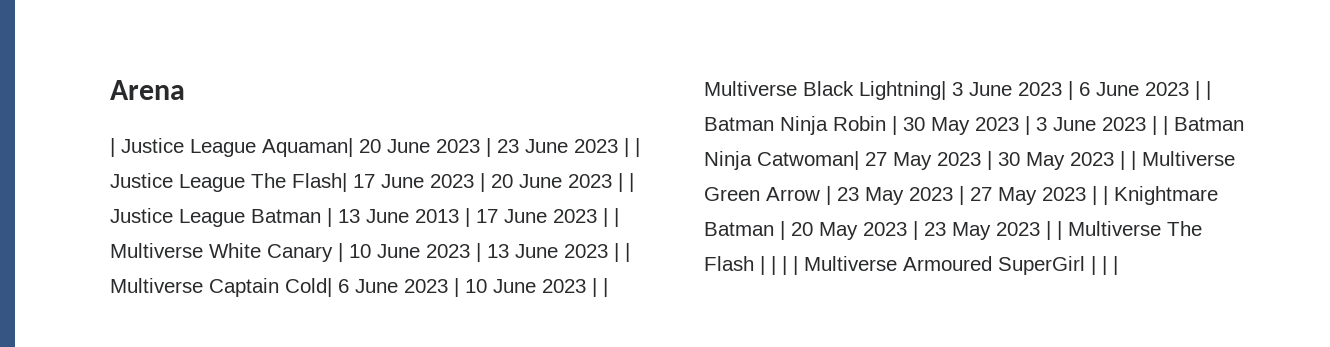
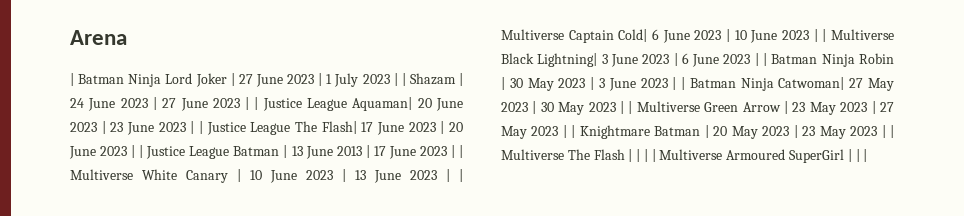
- | Justice League Aquaman| 20 June 2023 | 23 June 2023 | | Justice League The Flash| 17 June 2023 | 20 June 2023 | | Justice League Batman | 13 June 2013 | 17 June 2023 | | Multiverse White Canary | 10 June 2023 | 13 June 2023 | | Multiverse Captain Cold| 6 June 2023 | 10 June 2023 | | Multiverse Black Lightning| 3 June 2023 | 6 June 2023 | | Batman Ninja Robin | 30 May 2023 | 3 June 2023 | | Batman Ninja Catwoman| 27 May 2023 | 30 May 2023 | | Multiverse Green Arrow | 23 May 2023 | 27 May 2023 | | Knightmare Batman | 20 May 2023 | 23 May 2023 | | Multiverse The Flash | | | | Multiverse Armoured SuperGirl | | |
+ | Batman Ninja Lord Joker | 27 June 2023 | 1 July 2023 | | Shazam | 24 June 2023 | 27 June 2023 | | Justice League Aquaman| 20 June 2023 | 23 June 2023 | | Justice League The Flash| 17 June 2023 | 20 June 2023 | | Justice League Batman | 13 June 2013 | 17 June 2023 | | Multiverse White Canary | 10 June 2023 | 13 June 2023 | | Multiverse Captain Cold| 6 June 2023 | 10 June 2023 | | Multiverse Black Lightning| 3 June 2023 | 6 June 2023 | | Batman Ninja Robin | 30 May 2023 | 3 June 2023 | | Batman Ninja Catwoman| 27 May 2023 | 30 May 2023 | | Multiverse Green Arrow | 23 May 2023 | 27 May 2023 | | Knightmare Batman | 20 May 2023 | 23 May 2023 | | Multiverse The Flash | | | | Multiverse Armoured SuperGirl | | |

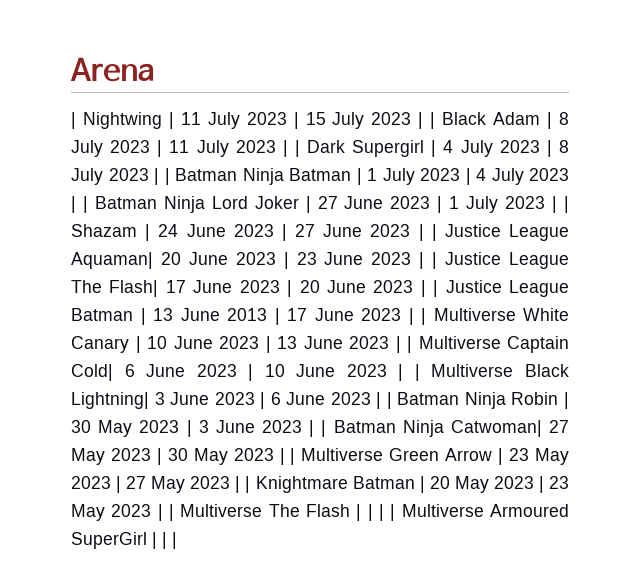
- | Batman Ninja Lord Joker | 27 June 2023 | 1 July 2023 | | Shazam | 24 June 2023 | 27 June 2023 | | Justice League Aquaman| 20 June 2023 | 23 June 2023 | | Justice League The Flash| 17 June 2023 | 20 June 2023 | | Justice League Batman | 13 June 2013 | 17 June 2023 | | Multiverse White Canary | 10 June 2023 | 13 June 2023 | | Multiverse Captain Cold| 6 June 2023 | 10 June 2023 | | Multiverse Black Lightning| 3 June 2023 | 6 June 2023 | | Batman Ninja Robin | 30 May 2023 | 3 June 2023 | | Batman Ninja Catwoman| 27 May 2023 | 30 May 2023 | | Multiverse Green Arrow | 23 May 2023 | 27 May 2023 | | Knightmare Batman | 20 May 2023 | 23 May 2023 | | Multiverse The Flash | | | | Multiverse Armoured SuperGirl | | |
+ | Nightwing | 11 July 2023 | 15 July 2023 | | Black Adam | 8 July 2023 | 11 July 2023 | | Dark Supergirl | 4 July 2023 | 8 July 2023 | | Batman Ninja Batman | 1 July 2023 | 4 July 2023 | | Batman Ninja Lord Joker | 27 June 2023 | 1 July 2023 | | Shazam | 24 June 2023 | 27 June 2023 | | Justice League Aquaman| 20 June 2023 | 23 June 2023 | | Justice League The Flash| 17 June 2023 | 20 June 2023 | | Justice League Batman | 13 June 2013 | 17 June 2023 | | Multiverse White Canary | 10 June 2023 | 13 June 2023 | | Multiverse Captain Cold| 6 June 2023 | 10 June 2023 | | Multiverse Black Lightning| 3 June 2023 | 6 June 2023 | | Batman Ninja Robin | 30 May 2023 | 3 June 2023 | | Batman Ninja Catwoman| 27 May 2023 | 30 May 2023 | | Multiverse Green Arrow | 23 May 2023 | 27 May 2023 | | Knightmare Batman | 20 May 2023 | 23 May 2023 | | Multiverse The Flash | | | | Multiverse Armoured SuperGirl | | |

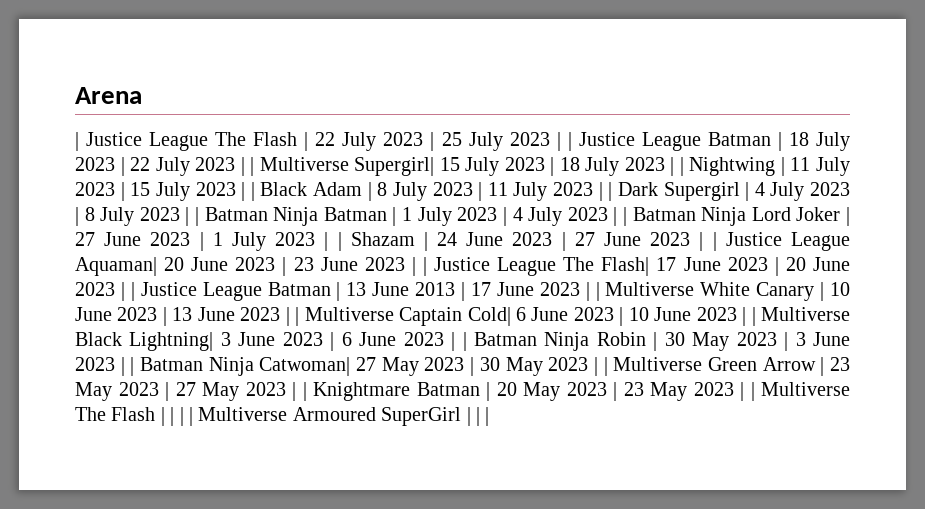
- | Nightwing | 11 July 2023 | 15 July 2023 | | Black Adam | 8 July 2023 | 11 July 2023 | | Dark Supergirl | 4 July 2023 | 8 July 2023 | | Batman Ninja Batman | 1 July 2023 | 4 July 2023 | | Batman Ninja Lord Joker | 27 June 2023 | 1 July 2023 | | Shazam | 24 June 2023 | 27 June 2023 | | Justice League Aquaman| 20 June 2023 | 23 June 2023 | | Justice League The Flash| 17 June 2023 | 20 June 2023 | | Justice League Batman | 13 June 2013 | 17 June 2023 | | Multiverse White Canary | 10 June 2023 | 13 June 2023 | | Multiverse Captain Cold| 6 June 2023 | 10 June 2023 | | Multiverse Black Lightning| 3 June 2023 | 6 June 2023 | | Batman Ninja Robin | 30 May 2023 | 3 June 2023 | | Batman Ninja Catwoman| 27 May 2023 | 30 May 2023 | | Multiverse Green Arrow | 23 May 2023 | 27 May 2023 | | Knightmare Batman | 20 May 2023 | 23 May 2023 | | Multiverse The Flash | | | | Multiverse Armoured SuperGirl | | |
+ | Justice League The Flash | 22 July 2023 | 25 July 2023 | | Justice League Batman | 18 July 2023 | 22 July 2023 | | Multiverse Supergirl| 15 July 2023 | 18 July 2023 | | Nightwing | 11 July 2023 | 15 July 2023 | | Black Adam | 8 July 2023 | 11 July 2023 | | Dark Supergirl | 4 July 2023 | 8 July 2023 | | Batman Ninja Batman | 1 July 2023 | 4 July 2023 | | Batman Ninja Lord Joker | 27 June 2023 | 1 July 2023 | | Shazam | 24 June 2023 | 27 June 2023 | | Justice League Aquaman| 20 June 2023 | 23 June 2023 | | Justice League The Flash| 17 June 2023 | 20 June 2023 | | Justice League Batman | 13 June 2013 | 17 June 2023 | | Multiverse White Canary | 10 June 2023 | 13 June 2023 | | Multiverse Captain Cold| 6 June 2023 | 10 June 2023 | | Multiverse Black Lightning| 3 June 2023 | 6 June 2023 | | Batman Ninja Robin | 30 May 2023 | 3 June 2023 | | Batman Ninja Catwoman| 27 May 2023 | 30 May 2023 | | Multiverse Green Arrow | 23 May 2023 | 27 May 2023 | | Knightmare Batman | 20 May 2023 | 23 May 2023 | | Multiverse The Flash | | | | Multiverse Armoured SuperGirl | | |

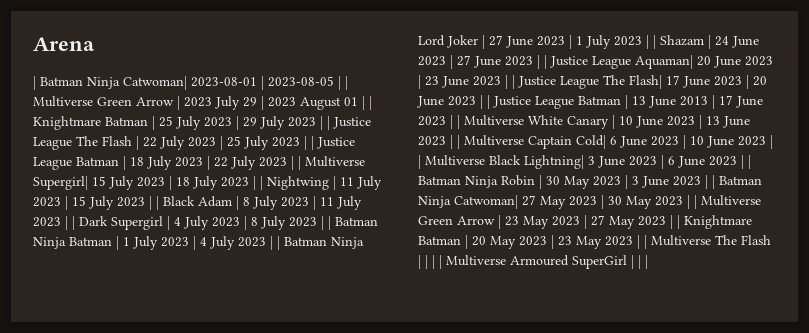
- | Justice League The Flash | 22 July 2023 | 25 July 2023 | | Justice League Batman | 18 July 2023 | 22 July 2023 | | Multiverse Supergirl| 15 July 2023 | 18 July 2023 | | Nightwing | 11 July 2023 | 15 July 2023 | | Black Adam | 8 July 2023 | 11 July 2023 | | Dark Supergirl | 4 July 2023 | 8 July 2023 | | Batman Ninja Batman | 1 July 2023 | 4 July 2023 | | Batman Ninja Lord Joker | 27 June 2023 | 1 July 2023 | | Shazam | 24 June 2023 | 27 June 2023 | | Justice League Aquaman| 20 June 2023 | 23 June 2023 | | Justice League The Flash| 17 June 2023 | 20 June 2023 | | Justice League Batman | 13 June 2013 | 17 June 2023 | | Multiverse White Canary | 10 June 2023 | 13 June 2023 | | Multiverse Captain Cold| 6 June 2023 | 10 June 2023 | | Multiverse Black Lightning| 3 June 2023 | 6 June 2023 | | Batman Ninja Robin | 30 May 2023 | 3 June 2023 | | Batman Ninja Catwoman| 27 May 2023 | 30 May 2023 | | Multiverse Green Arrow | 23 May 2023 | 27 May 2023 | | Knightmare Batman | 20 May 2023 | 23 May 2023 | | Multiverse The Flash | | | | Multiverse Armoured SuperGirl | | |
+ | Batman Ninja Catwoman| 2023-08-01 | 2023-08-05 | | Multiverse Green Arrow | 2023 July 29 | 2023 August 01 | | Knightmare Batman | 25 July 2023 | 29 July 2023 | | Justice League The Flash | 22 July 2023 | 25 July 2023 | | Justice League Batman | 18 July 2023 | 22 July 2023 | | Multiverse Supergirl| 15 July 2023 | 18 July 2023 | | Nightwing | 11 July 2023 | 15 July 2023 | | Black Adam | 8 July 2023 | 11 July 2023 | | Dark Supergirl | 4 July 2023 | 8 July 2023 | | Batman Ninja Batman | 1 July 2023 | 4 July 2023 | | Batman Ninja Lord Joker | 27 June 2023 | 1 July 2023 | | Shazam | 24 June 2023 | 27 June 2023 | | Justice League Aquaman| 20 June 2023 | 23 June 2023 | | Justice League The Flash| 17 June 2023 | 20 June 2023 | | Justice League Batman | 13 June 2013 | 17 June 2023 | | Multiverse White Canary | 10 June 2023 | 13 June 2023 | | Multiverse Captain Cold| 6 June 2023 | 10 June 2023 | | Multiverse Black Lightning| 3 June 2023 | 6 June 2023 | | Batman Ninja Robin | 30 May 2023 | 3 June 2023 | | Batman Ninja Catwoman| 27 May 2023 | 30 May 2023 | | Multiverse Green Arrow | 23 May 2023 | 27 May 2023 | | Knightmare Batman | 20 May 2023 | 23 May 2023 | | Multiverse The Flash | | | | Multiverse Armoured SuperGirl | | |

